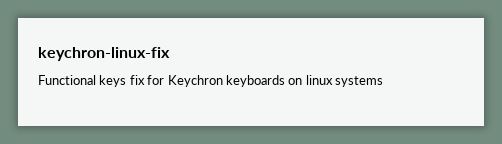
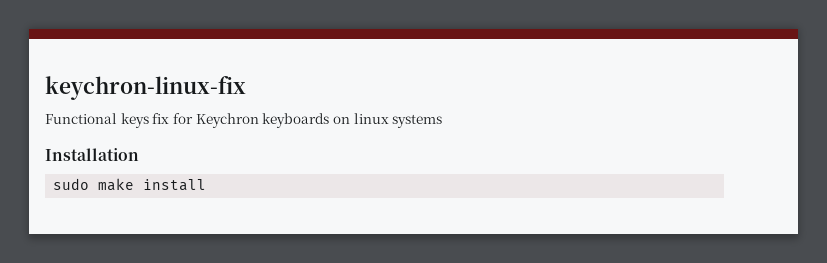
+ Installation
+ sudo make install

